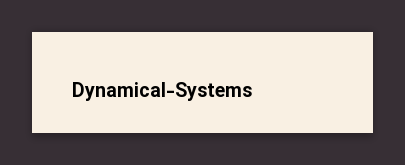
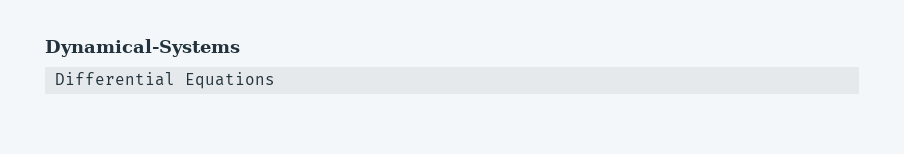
+ Differential Equations

